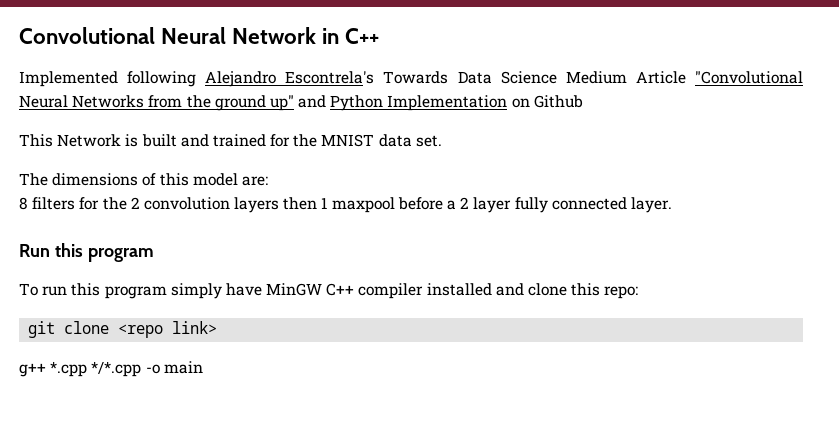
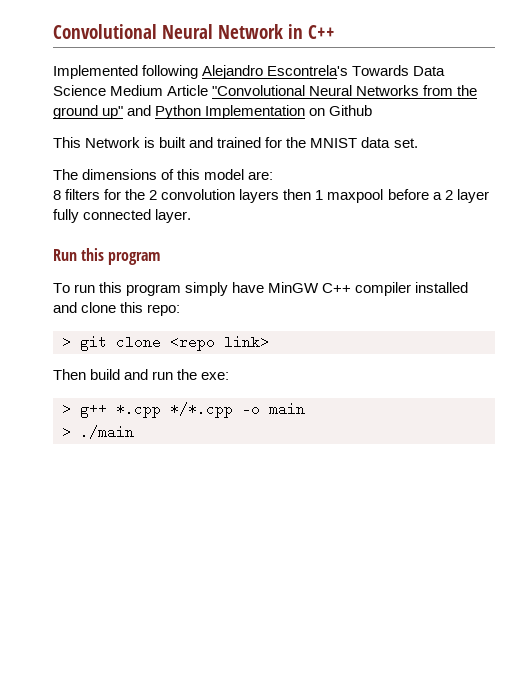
- git clone <repo link>
+ > git clone <repo link>
- g++ *.cpp */*.cpp -o main
+ Then build and run the exe:
+ > g++ *.cpp */*.cpp -o main
+ > ./main

